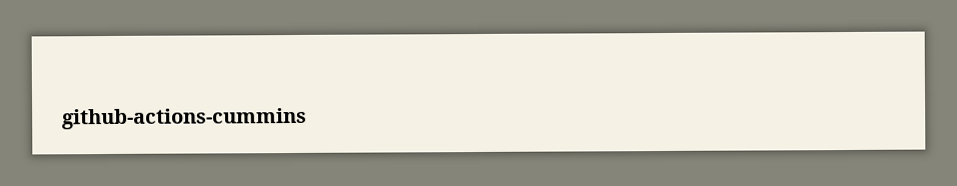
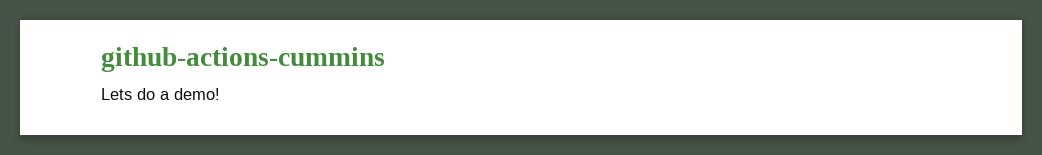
+ Lets do a demo!

